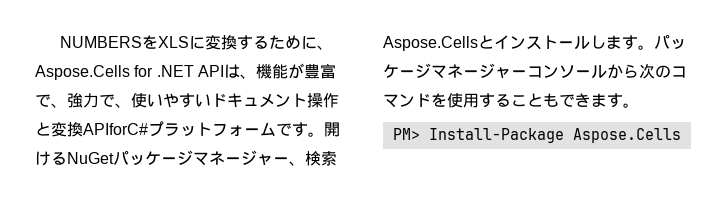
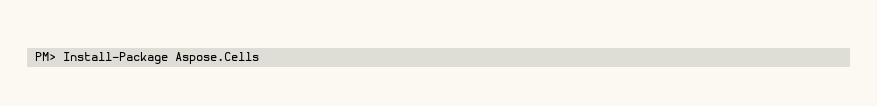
- NUMBERSをXLSに変換するために、Aspose.Cells for .NET APIは、機能が豊富で、強力で、使いやすいドキュメント操作と変換APIforC#プラットフォームです。開けるNuGetパッケージマネージャー、検索Aspose.Cellsとインストールします。パッケージマネージャーコンソールから次のコマンドを使用することもできます。

